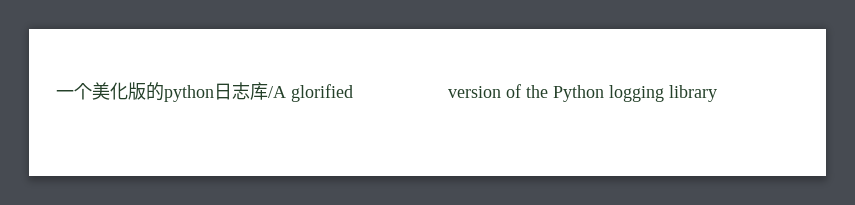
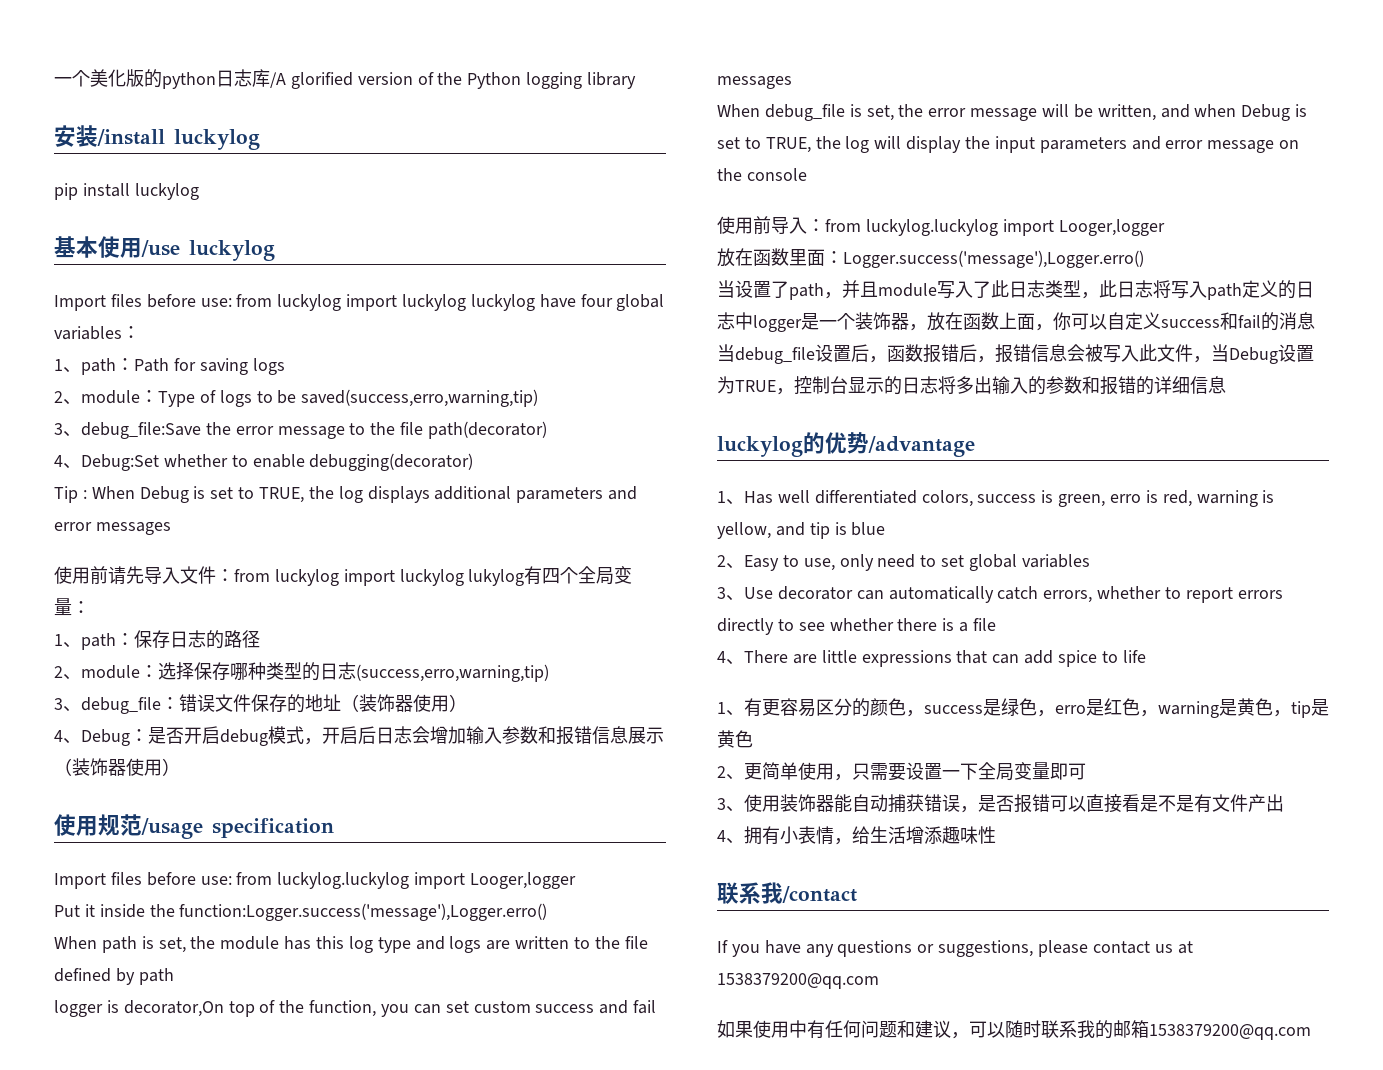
+ 安装/install luckylog
+ pip install luckylog
+ 基本使用/use luckylog
+ Import files before use: from luckylog import luckylog luckylog have four global variables：
+ 1、path：Path for saving logs
+ 2、module：Type of logs to be saved(success,erro,warning,tip)
+ 3、debug_file:Save the error message to the file path(decorator)
+ 4、Debug:Set whether to enable debugging(decorator)
+ Tip : When Debug is set to TRUE, the log displays additional parameters and error messages
+ 使用前请先导入文件：from luckylog import luckylog lukylog有四个全局变量：
+ 1、path：保存日志的路径
+ 2、module：选择保存哪种类型的日志(success,erro,warning,tip)
+ 3、debug_file：错误文件保存的地址（装饰器使用）
+ 4、Debug：是否开启debug模式，开启后日志会增加输入参数和报错信息展示（装饰器使用）
+ 使用规范/usage specification
+ Import files before use: from luckylog.luckylog import Looger,logger
+ Put it inside the function:Logger.success('message'),Logger.erro()
+ When path is set, the module has this log type and logs are written to the file defined by path
+ logger is decorator,On top of the function, you can set custom success and fail messages
+ When debug_file is set, the error message will be written, and when Debug is set to TRUE, the log will display the input parameters and error message on the console
+ 使用前导入：from luckylog.luckylog import Looger,logger
+ 放在函数里面：Logger.success('message'),Logger.erro()
+ 当设置了path，并且module写入了此日志类型，此日志将写入path定义的日志中logger是一个装饰器，放在函数上面，你可以自定义success和fail的消息当debug_file设置后，函数报错后，报错信息会被写入此文件，当Debug设置为TRUE，控制台显示的日志将多出输入的参数和报错的详细信息
+ luckylog的优势/advantage
+ 1、Has well differentiated colors, success is green, erro is red, warning is yellow, and tip is blue
+ 2、Easy to use, only need to set global variables
+ 3、Use decorator can automatically catch errors, whether to report errors directly to see whether there is a file
+ 4、There are little expressions that can add spice to life
+ 1、有更容易区分的颜色，success是绿色，erro是红色，warning是黄色，tip是黄色
+ 2、更简单使用，只需要设置一下全局变量即可
+ 3、使用装饰器能自动捕获错误，是否报错可以直接看是不是有文件产出
+ 4、拥有小表情，给生活增添趣味性
+ 联系我/contact
+ If you have any questions or suggestions, please contact us at 1538379200@qq.com
+ 如果使用中有任何问题和建议，可以随时联系我的邮箱1538379200@qq.com

